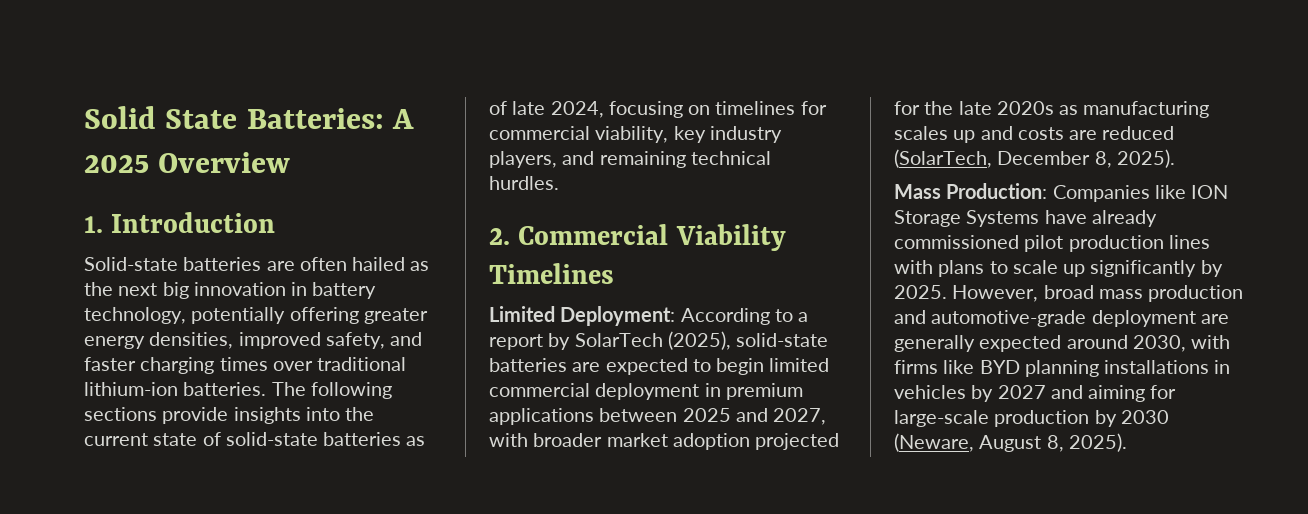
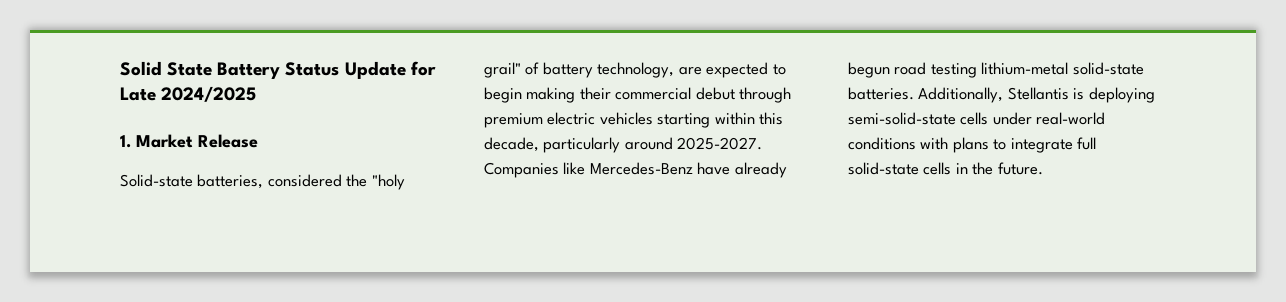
- Solid State Batteries: A 2025 Overview
+ Solid State Battery Status Update for Late 2024/2025
- 1. Introduction
+ 1. Market Release
- Solid-state batteries are often hailed as the next big innovation in battery technology, potentially offering greater energy densities, improved safety, and faster charging times over traditional lithium-ion batteries. The following sections provide insights into the current state of solid-state batteries as of late 2024, focusing on timelines for commercial viability, key industry players, and remaining technical hurdles.
- 2. Commercial Viability Timelines
- Limited Deployment: According to a report by SolarTech (2025), solid-state batteries are expected to begin limited commercial deployment in premium applications between 2025 and 2027, with broader market adoption projected for the late 2020s as manufacturing scales up and costs are reduced (SolarTech, December 8, 2025).
- Mass Production: Companies like ION Storage Systems have already commissioned pilot production lines with plans to scale up significantly by 2025. However, broad mass production and automotive-grade deployment are generally expected around 2030, with firms like BYD planning installations in vehicles by 2027 and aiming for large-scale production by 2030 (Neware, August 8, 2025).
+ Solid-state batteries, considered the "holy grail" of battery technology, are expected to begin making their commercial debut through premium electric vehicles starting within this decade, particularly around 2025-2027. Companies like Mercedes-Benz have already begun road testing lithium-metal solid-state batteries. Additionally, Stellantis is deploying semi-solid-state cells under real-world conditions with plans to integrate full solid-state cells in the future.

